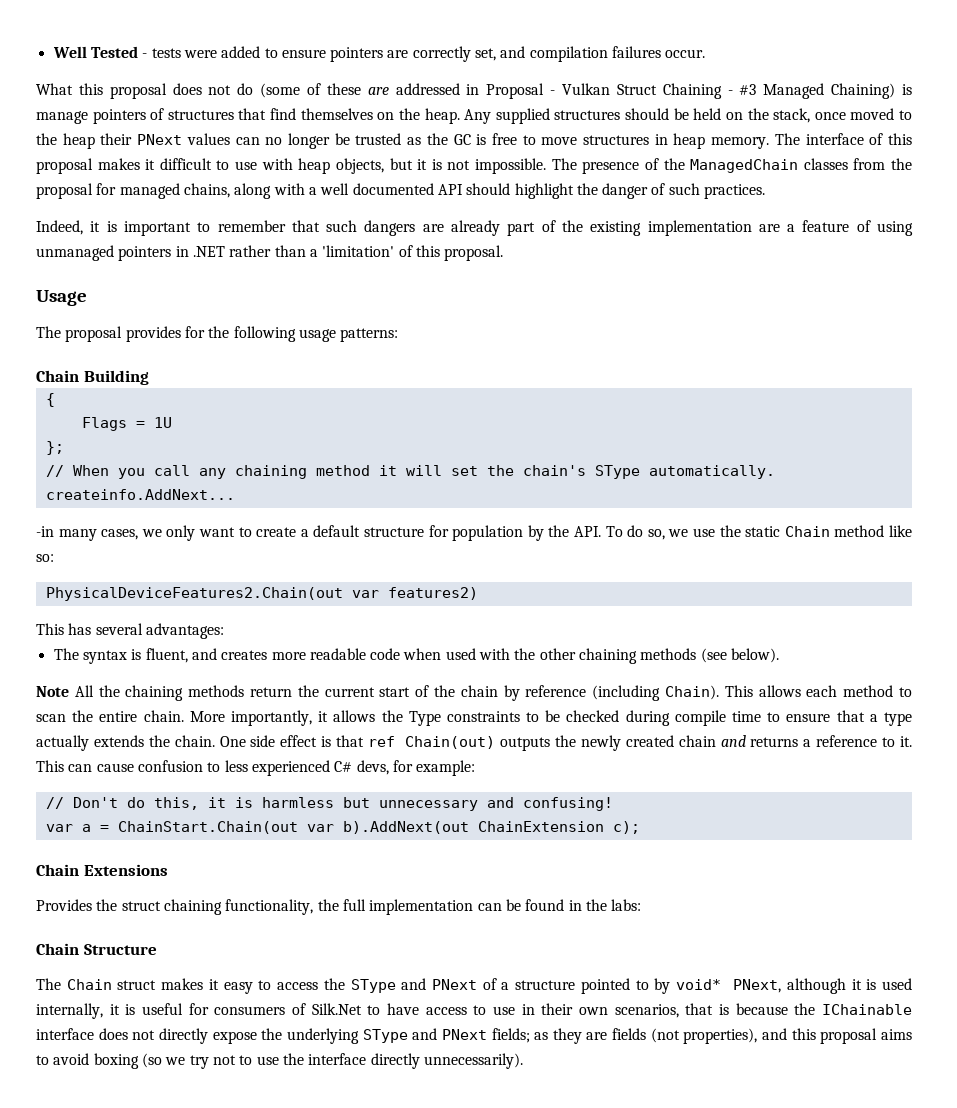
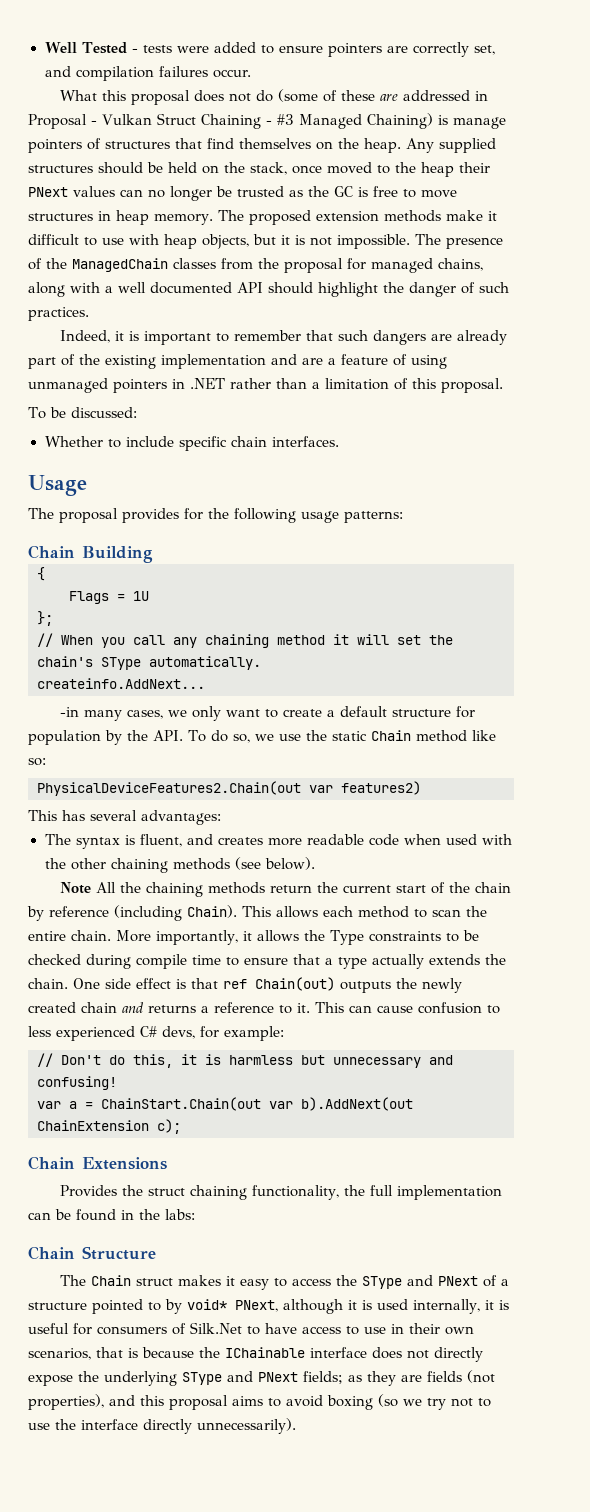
- The interface of this proposal makes it difficult to use with heap objects, but it is not impossible.
+ The proposed extension methods make it difficult to use with heap objects, but it is not impossible.
- Indeed, it is important to remember that such dangers are already part of the existing implementation are a feature of using unmanaged pointers in .NET rather than a 'limitation' of this proposal.
+ Indeed, it is important to remember that such dangers are already part of the existing implementation and are a feature of using unmanaged pointers in .NET rather than a limitation of this proposal.
+ To be discussed:
+ Whether to include specific chain interfaces.

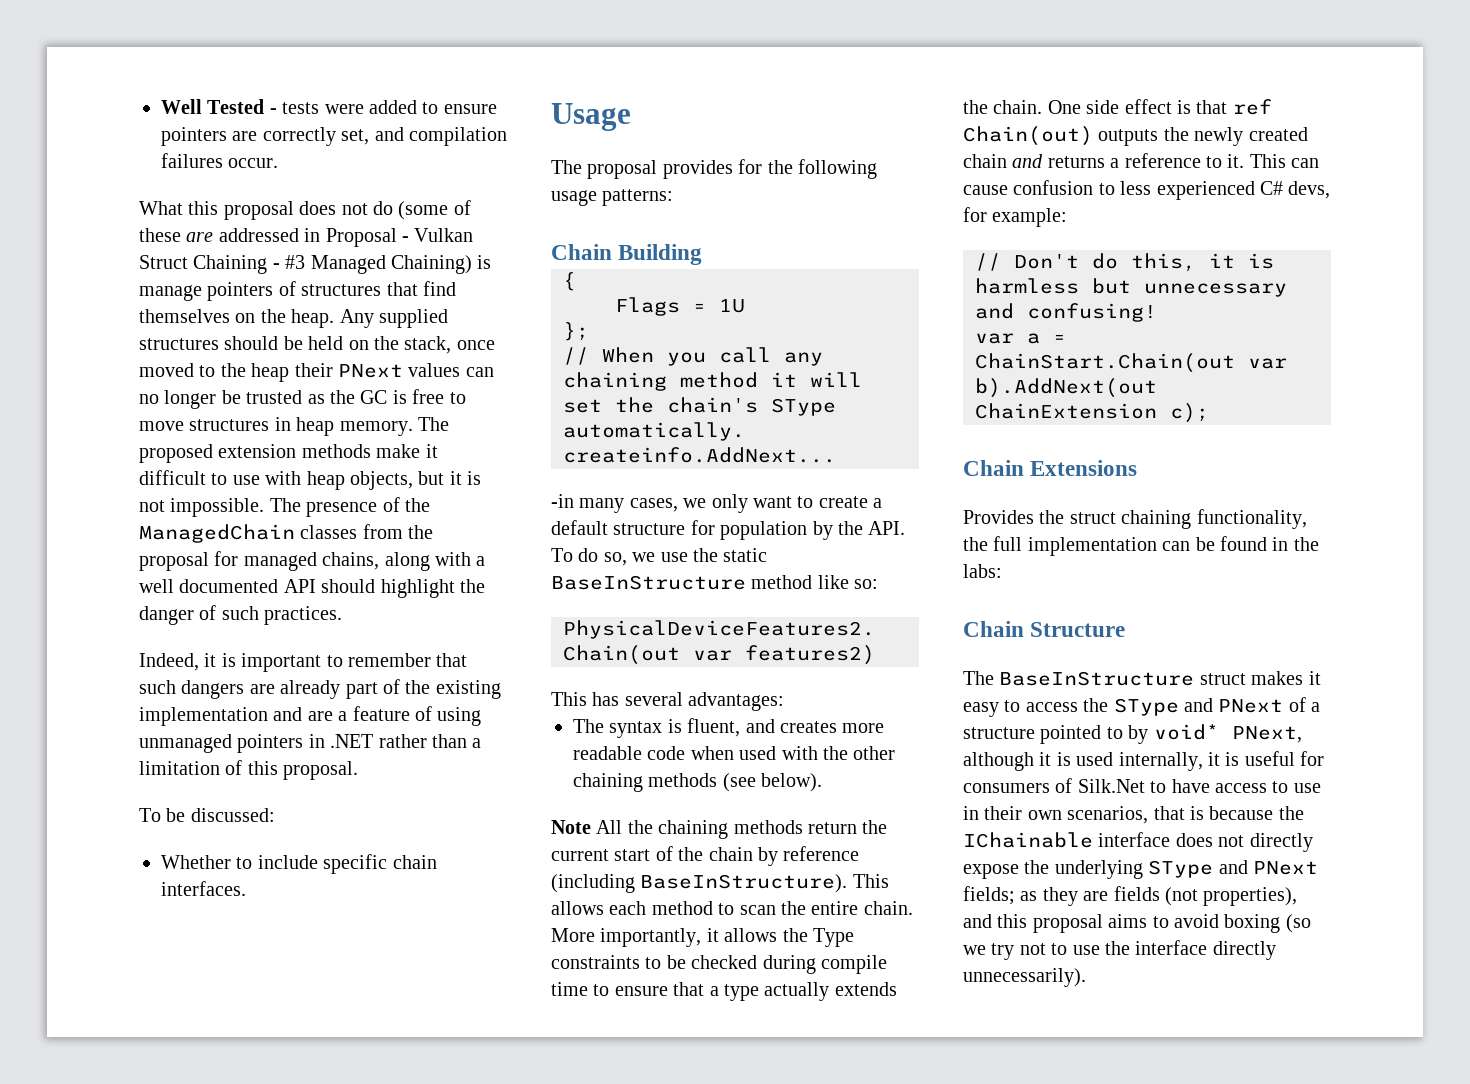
- -in many cases, we only want to create a default structure for population by the API. To do so, we use the static Chain method like so:
+ -in many cases, we only want to create a default structure for population by the API. To do so, we use the static BaseInStructure method like so:
- Note All the chaining methods return the current start of the chain by reference (including Chain).
+ Note All the chaining methods return the current start of the chain by reference (including BaseInStructure).
- The Chain struct makes it easy to access the SType and PNext of a structure pointed to by void* PNext, although it is used internally, it is useful for consumers of Silk.Net to have access to use in their own scenarios, that is because the IChainable interface does not directly expose the underlying SType and PNext fields;
+ The BaseInStructure struct makes it easy to access the SType and PNext of a structure pointed to by void* PNext, although it is used internally, it is useful for consumers of Silk.Net to have access to use in their own scenarios, that is because the IChainable interface does not directly expose the underlying SType and PNext fields;

